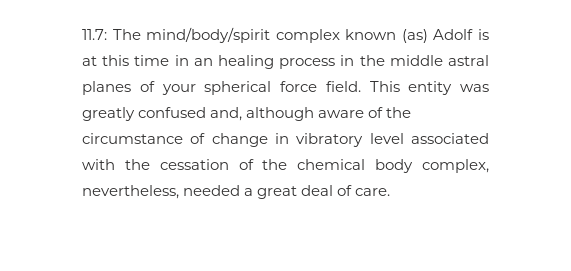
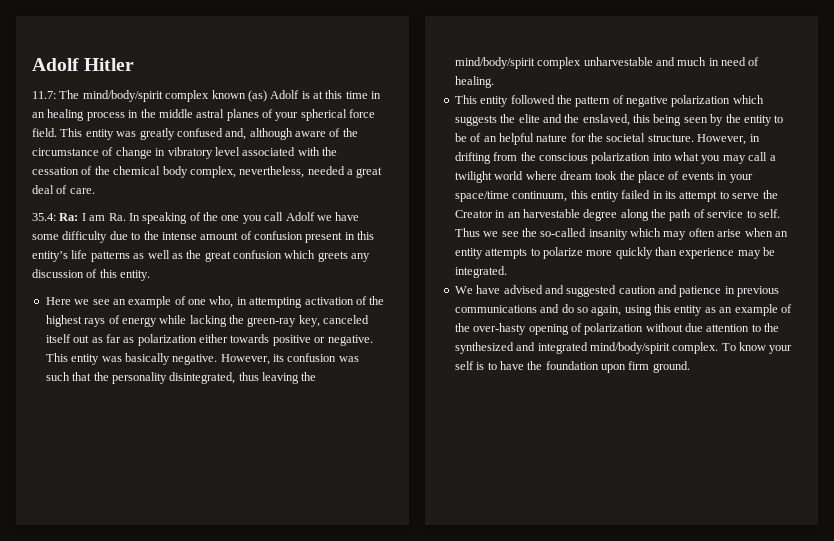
+ Adolf Hitler
+ 35.4: Ra: I am Ra. In speaking of the one you call Adolf we have some difficulty due to the intense amount of confusion present in this entity’s life patterns as well as the great confusion which greets any discussion of this entity.
+ Here we see an example of one who, in attempting activation of the highest rays of energy while lacking the green-ray key, canceled itself out as far as polarization either towards positive or negative. This entity was basically negative. However, its confusion was such that the personality disintegrated, thus leaving the mind/body/spirit complex unharvestable and much in need of healing.
+ This entity followed the pattern of negative polarization which suggests the elite and the enslaved, this being seen by the entity to be of an helpful nature for the societal structure. However, in drifting from the conscious polarization into what you may call a twilight world where dream took the place of events in your space/time continuum, this entity failed in its attempt to serve the Creator in an harvestable degree along the path of service to self. Thus we see the so-called insanity which may often arise when an entity attempts to polarize more quickly than experience may be integrated.
+ We have advised and suggested caution and patience in previous communications and do so again, using this entity as an example of the over-hasty opening of polarization without due attention to the synthesized and integrated mind/body/spirit complex. To know your self is to have the foundation upon firm ground.

